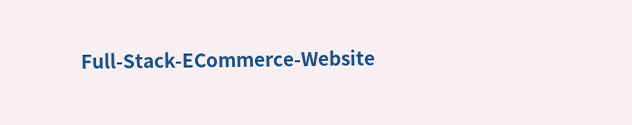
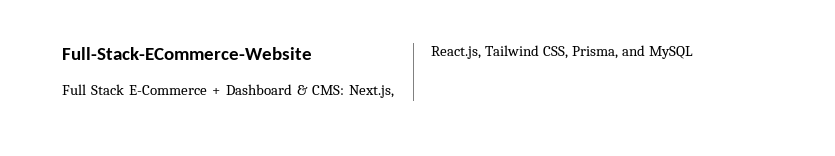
+ Full Stack E-Commerce + Dashboard & CMS: Next.js, React.js, Tailwind CSS, Prisma, and MySQL

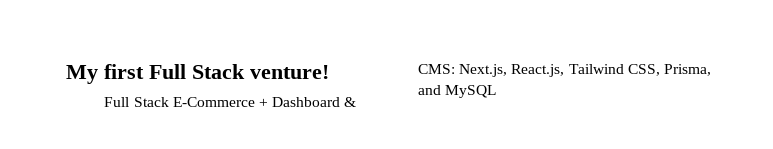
- Full-Stack-ECommerce-Website
+ My first Full Stack venture!

